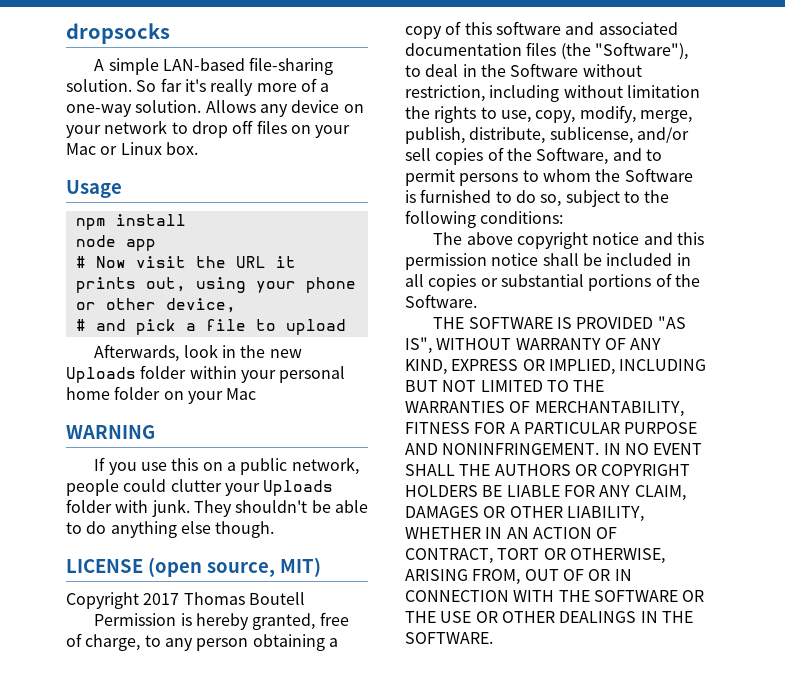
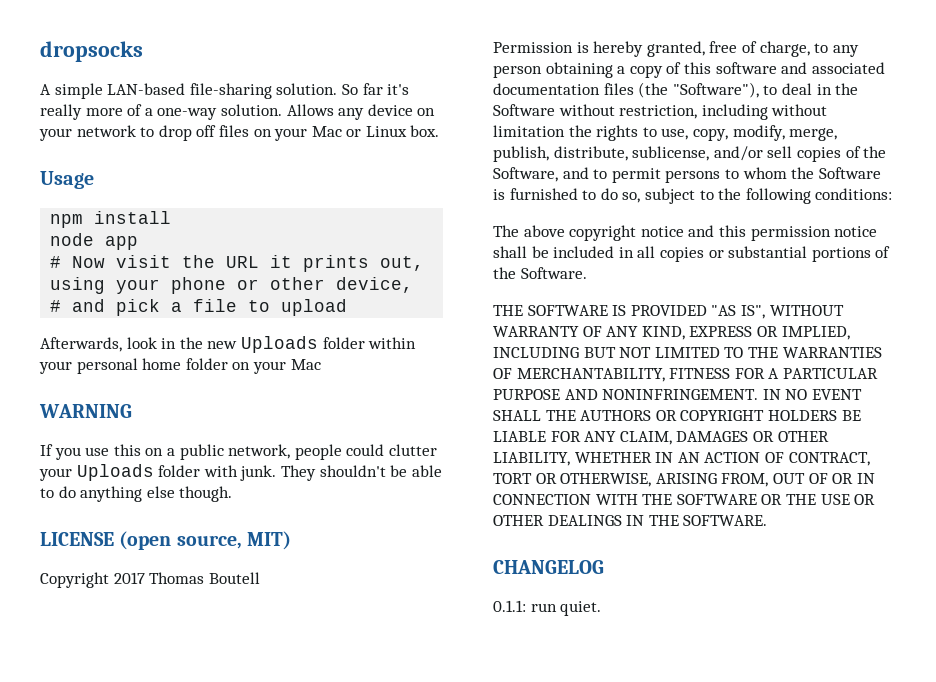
+ CHANGELOG
+ 0.1.1: run quiet.

